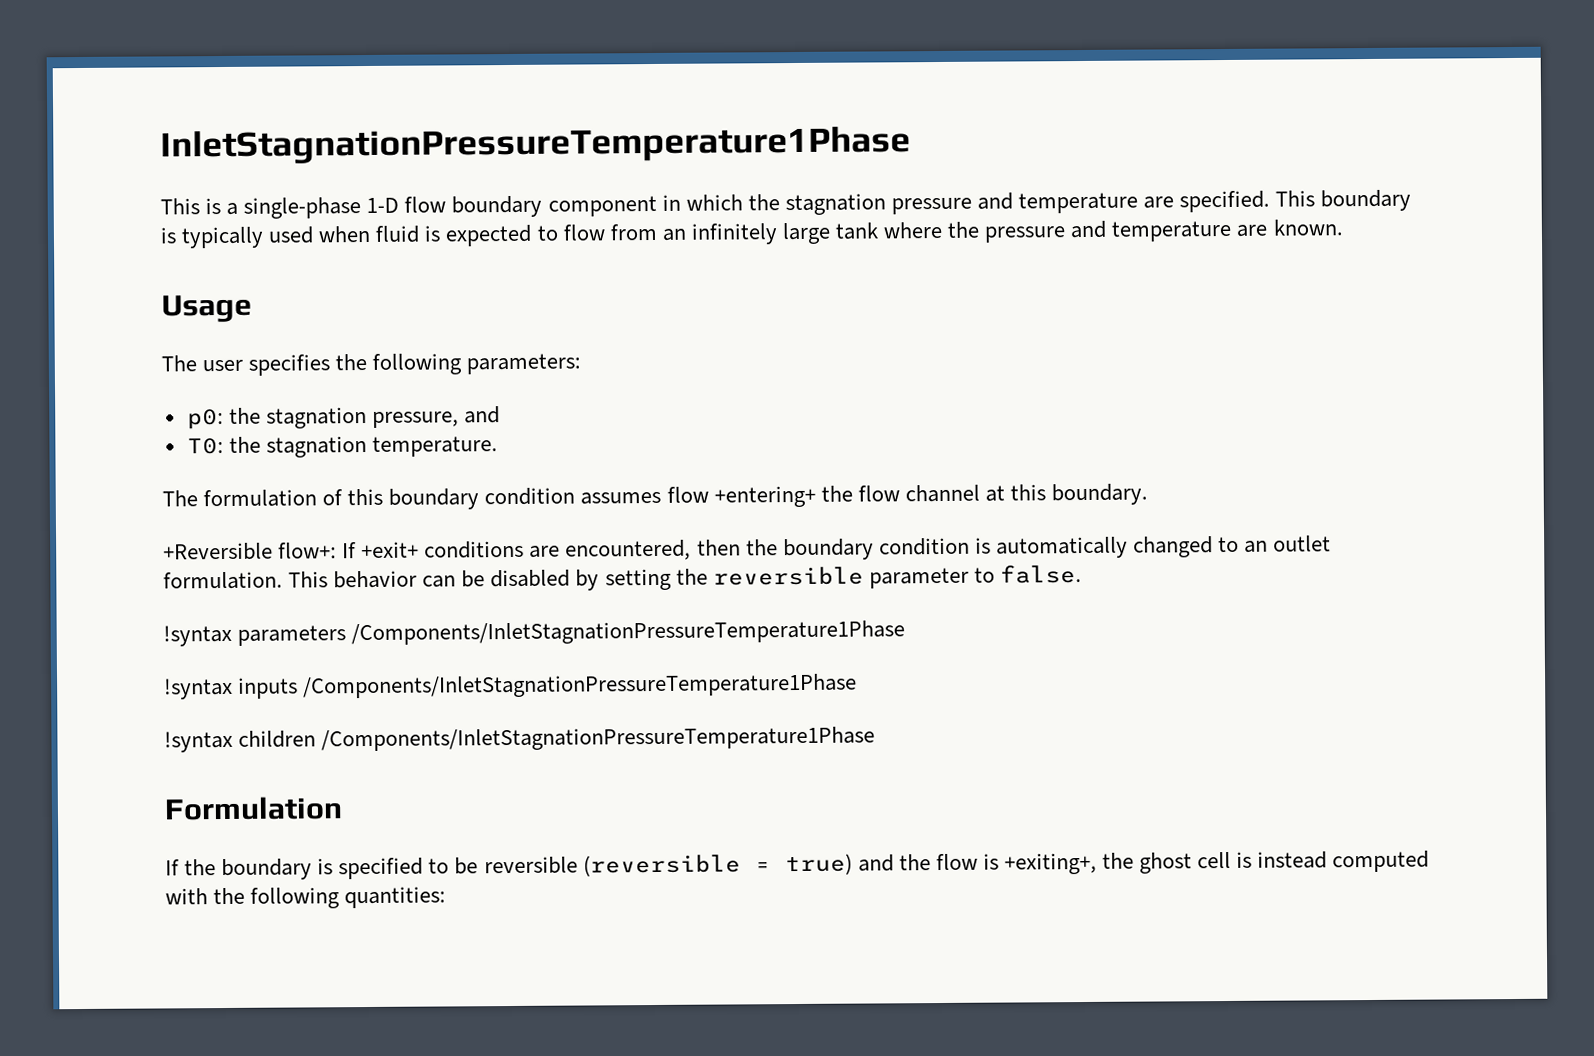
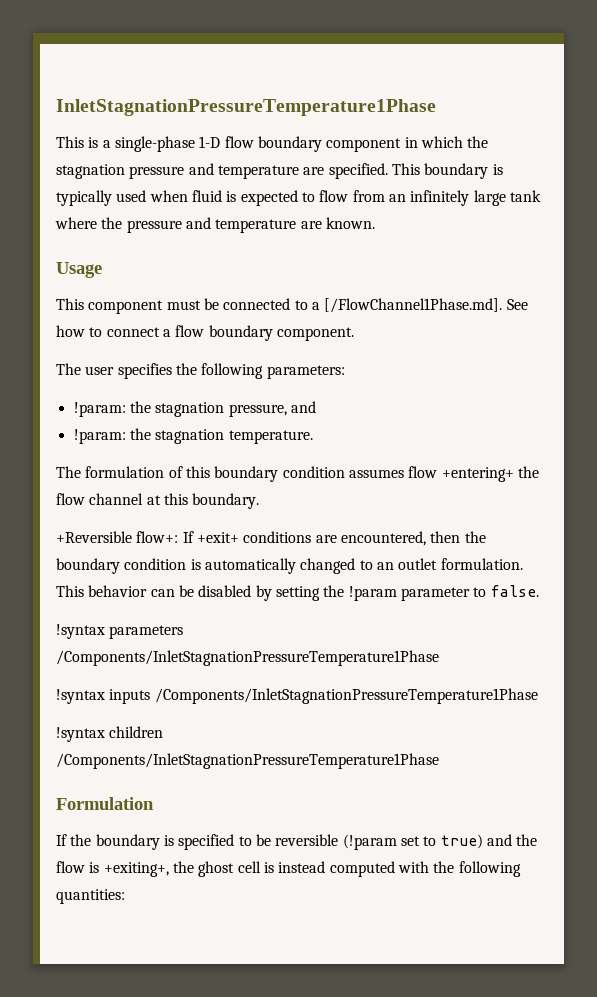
+ This component must be connected to a [/FlowChannel1Phase.md]. See how to connect a flow boundary component.
- p0: the stagnation pressure, and
+ !param: the stagnation pressure, and
- T0: the stagnation temperature.
+ !param: the stagnation temperature.
- This behavior can be disabled by setting the reversible parameter to false.
+ This behavior can be disabled by setting the !param parameter to false.
- If the boundary is specified to be reversible (reversible = true) and the flow is +exiting+, the ghost cell is instead computed with the following quantities:
+ If the boundary is specified to be reversible (!param set to true) and the flow is +exiting+, the ghost cell is instead computed with the following quantities:

